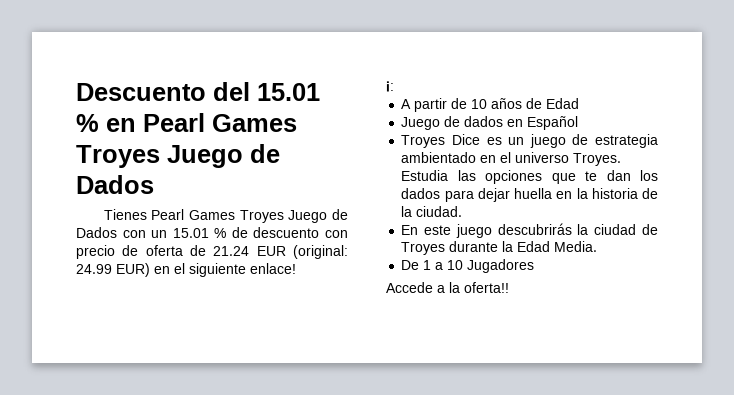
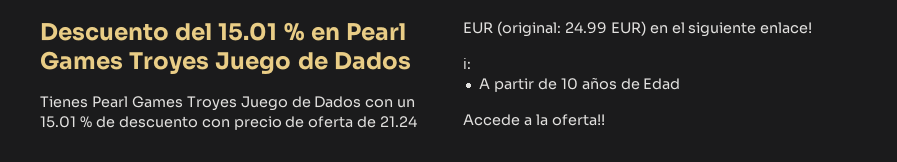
- Juego de dados en Español
- Troyes Dice es un juego de estrategia ambientado en el universo Troyes. Estudia las opciones que te dan los dados para dejar huella en la historia de la ciudad.
- En este juego descubrirás la ciudad de Troyes durante la Edad Media.
- De 1 a 10 Jugadores

